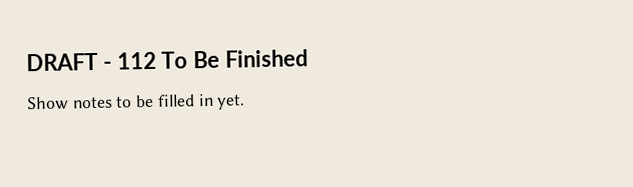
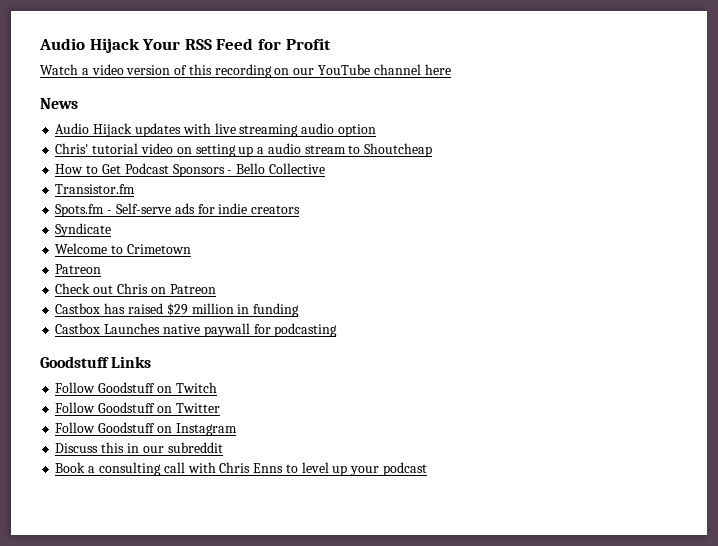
- DRAFT - 112 To Be Finished
- Show notes to be filled in yet.
+ Audio Hijack Your RSS Feed for Profit
+ Watch a video version of this recording on our YouTube channel here
+ News
+ Audio Hijack updates with live streaming audio option
+ Chris' tutorial video on setting up a audio stream to Shoutcheap
+ How to Get Podcast Sponsors - Bello Collective
+ Transistor.fm
+ Spots.fm - Self-serve ads for indie creators
+ Syndicate
+ Welcome to Crimetown
+ Patreon
+ Check out Chris on Patreon
+ Castbox has raised $29 million in funding
+ Castbox Launches native paywall for podcasting
+ Goodstuff Links
+ Follow Goodstuff on Twitch
+ Follow Goodstuff on Twitter
+ Follow Goodstuff on Instagram
+ Discuss this in our subreddit
+ Book a consulting call with Chris Enns to level up your podcast

